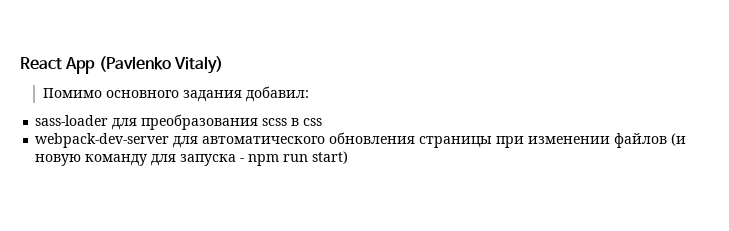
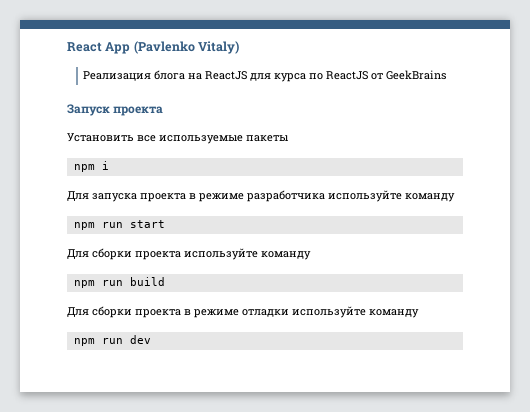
- Помимо основного задания добавил:
- sass-loader для преобразования scss в css
- webpack-dev-server для автоматического обновления страницы при изменении файлов (и новую команду для запуска - npm run start)
+ Реализация блога на ReactJS для курса по ReactJS от GeekBrains
+ Запуск проекта
+ Установить все используемые пакеты
+ npm i
+ Для запуска проекта в режиме разработчика используйте команду
+ npm run start
+ Для сборки проекта используйте команду
+ npm run build
+ Для сборки проекта в режиме отладки используйте команду
+ npm run dev

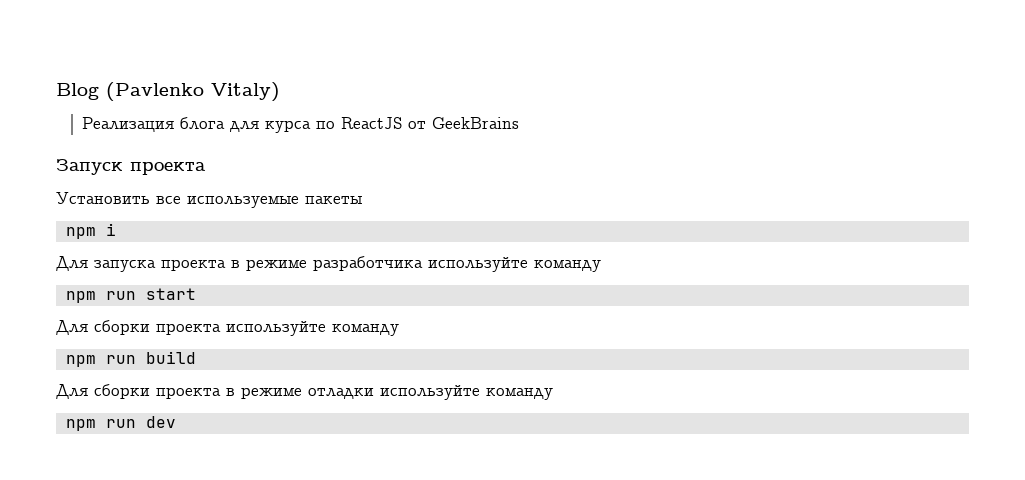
- React App (Pavlenko Vitaly)
+ Blog (Pavlenko Vitaly)
- Реализация блога на ReactJS для курса по ReactJS от GeekBrains
+ Реализация блога для курса по ReactJS от GeekBrains

